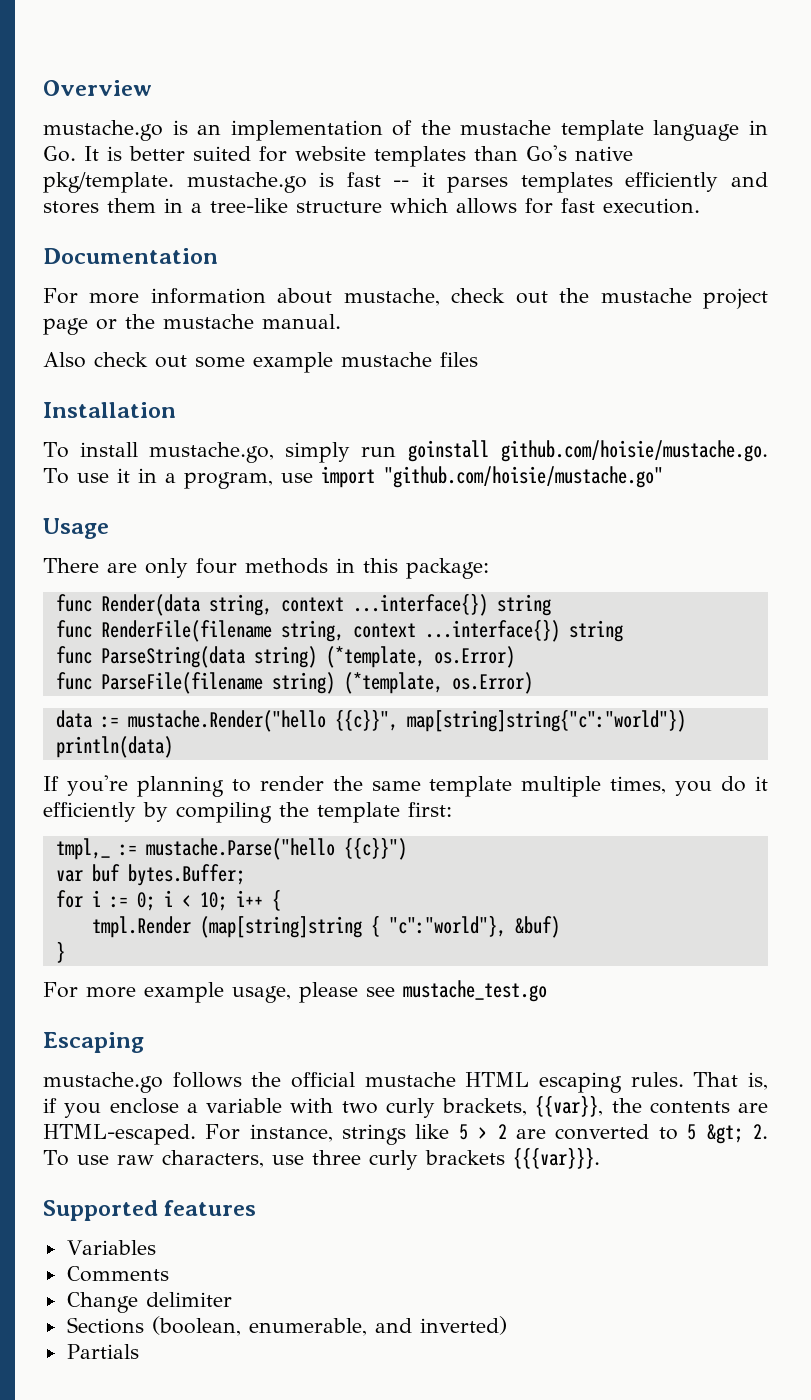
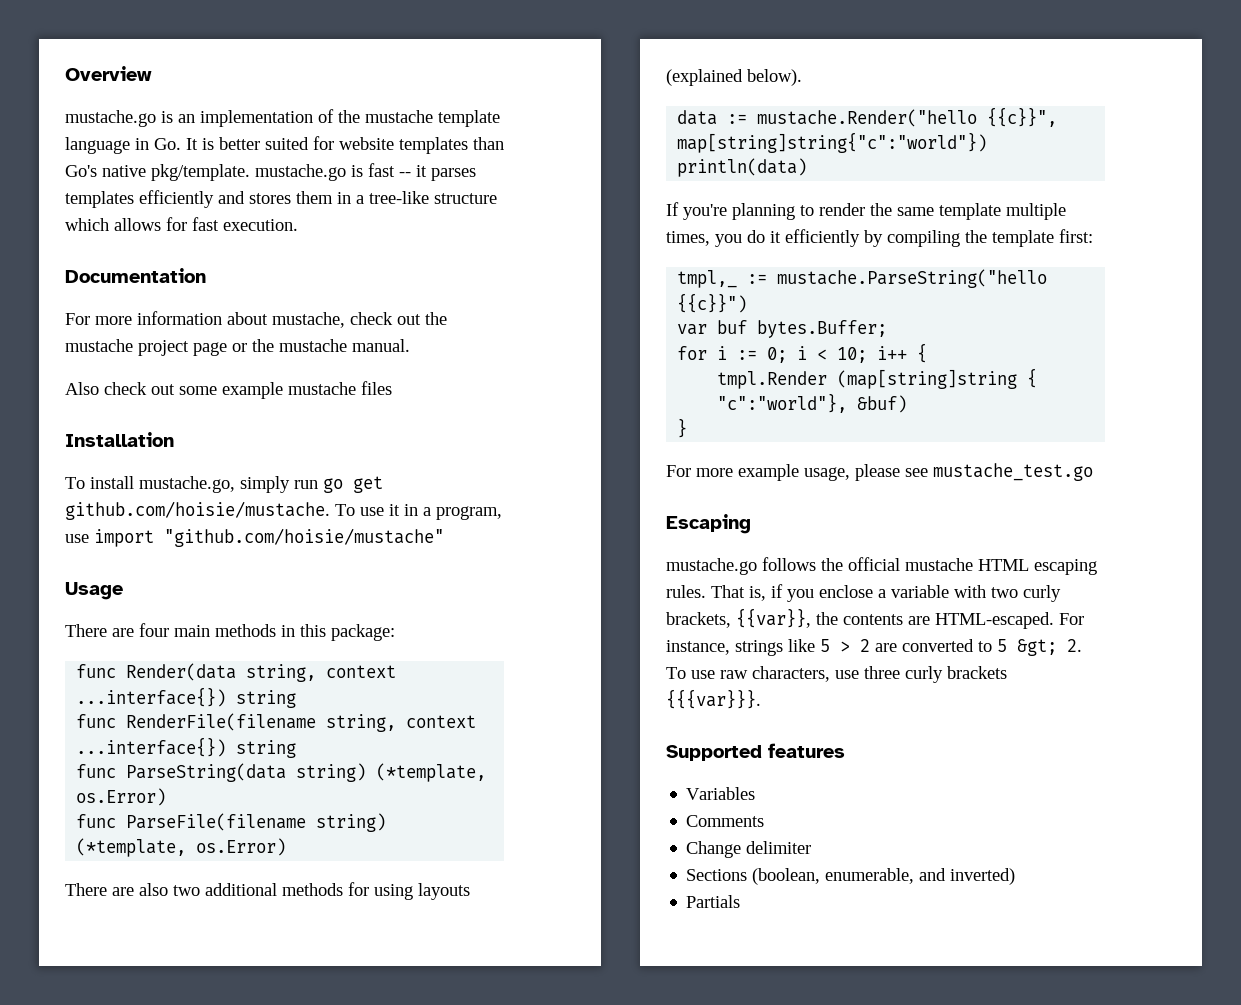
- To install mustache.go, simply run goinstall github.com/hoisie/mustache.go. To use it in a program, use import "github.com/hoisie/mustache.go"
+ To install mustache.go, simply run go get github.com/hoisie/mustache. To use it in a program, use import "github.com/hoisie/mustache"
- There are only four methods in this package:
+ There are four main methods in this package:
+ There are also two additional methods for using layouts (explained below).
- tmpl,_ := mustache.Parse("hello {{c}}")
+ tmpl,_ := mustache.ParseString("hello {{c}}")

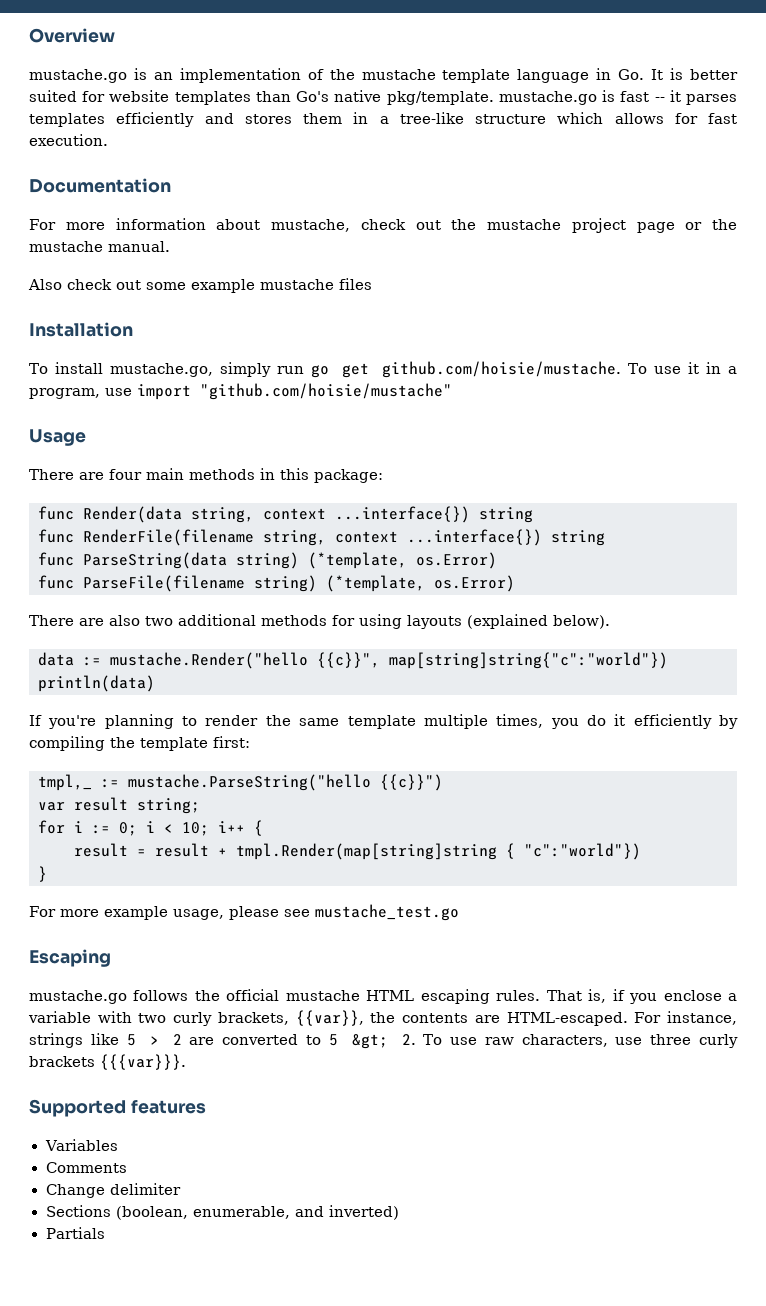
- var buf bytes.Buffer;
+ var result string;
- tmpl.Render (map[string]string { "c":"world"}, &buf)
+ result = result + tmpl.Render(map[string]string { "c":"world"})

